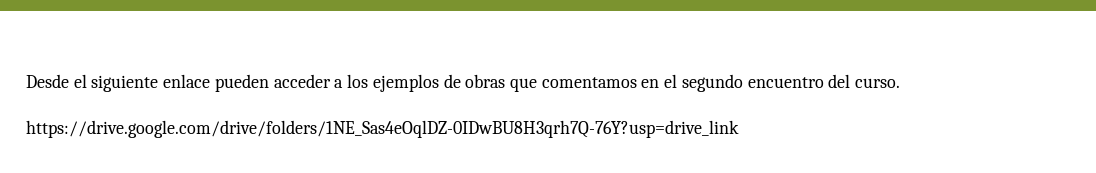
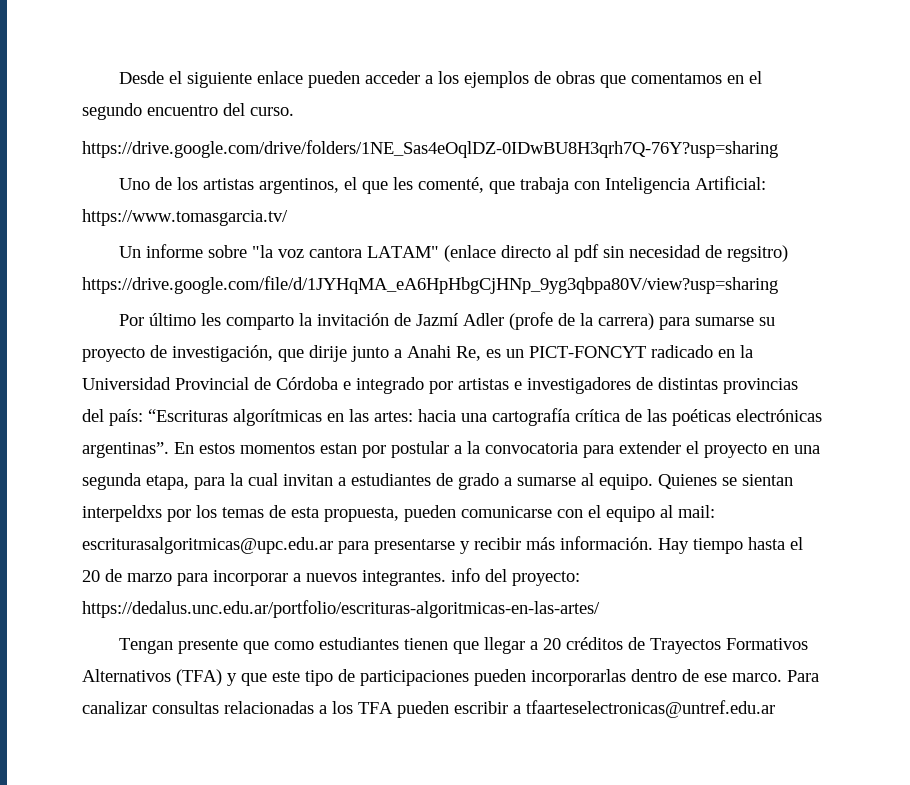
- https://drive.google.com/drive/folders/1NE_Sas4eOqlDZ-0IDwBU8H3qrh7Q-76Y?usp=drive_link
+ https://drive.google.com/drive/folders/1NE_Sas4eOqlDZ-0IDwBU8H3qrh7Q-76Y?usp=sharing
+ Uno de los artistas argentinos, el que les comenté, que trabaja con Inteligencia Artificial: https://www.tomasgarcia.tv/
+ Un informe sobre "la voz cantora LATAM" (enlace directo al pdf sin necesidad de regsitro) https://drive.google.com/file/d/1JYHqMA_eA6HpHbgCjHNp_9yg3qbpa80V/view?usp=sharing
+ Por último les comparto la invitación de Jazmí Adler (profe de la carrera) para sumarse su proyecto de investigación, que dirije junto a Anahi Re, es un PICT-FONCYT radicado en la Universidad Provincial de Córdoba e integrado por artistas e investigadores de distintas provincias del país: “Escrituras algorítmicas en las artes: hacia una cartografía crítica de las poéticas electrónicas argentinas”. En estos momentos estan por postular a la convocatoria para extender el proyecto en una segunda etapa, para la cual invitan a estudiantes de grado a sumarse al equipo. Quienes se sientan interpeldxs por los temas de esta propuesta, pueden comunicarse con el equipo al mail: escriturasalgoritmicas@upc.edu.ar para presentarse y recibir más información. Hay tiempo hasta el 20 de marzo para incorporar a nuevos integrantes. info del proyecto: https://dedalus.unc.edu.ar/portfolio/escrituras-algoritmicas-en-las-artes/
+ Tengan presente que como estudiantes tienen que llegar a 20 créditos de Trayectos Formativos Alternativos (TFA) y que este tipo de participaciones pueden incorporarlas dentro de ese marco. Para canalizar consultas relacionadas a los TFA pueden escribir a tfaarteselectronicas@untref.edu.ar

